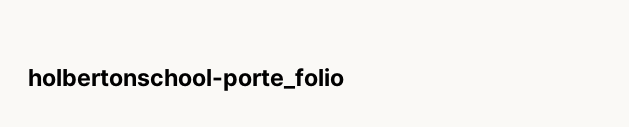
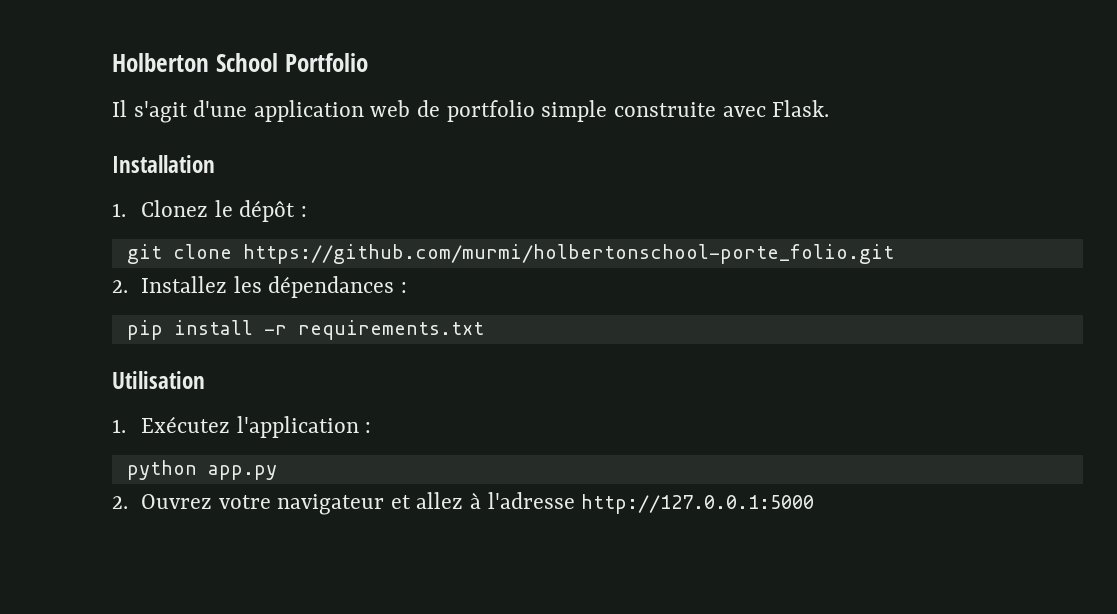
- holbertonschool-porte_folio
+ Holberton School Portfolio
+ Il s'agit d'une application web de portfolio simple construite avec Flask.
+ Installation
+ 1. Clonez le dépôt :
+ git clone https://github.com/murmi/holbertonschool-porte_folio.git
+ 2. Installez les dépendances :
+ pip install -r requirements.txt
+ Utilisation
+ 1. Exécutez l'application :
+ python app.py
+ 2. Ouvrez votre navigateur et allez à l'adresse http://127.0.0.1:5000

